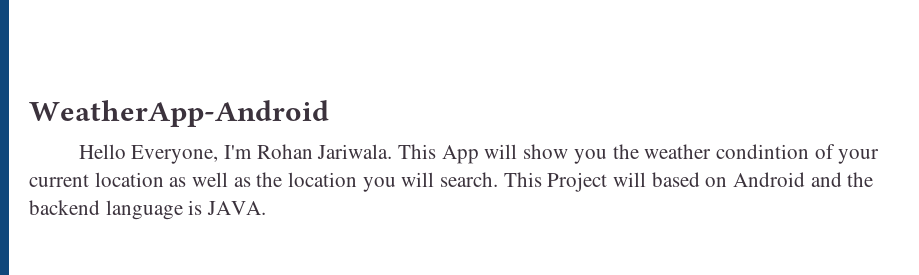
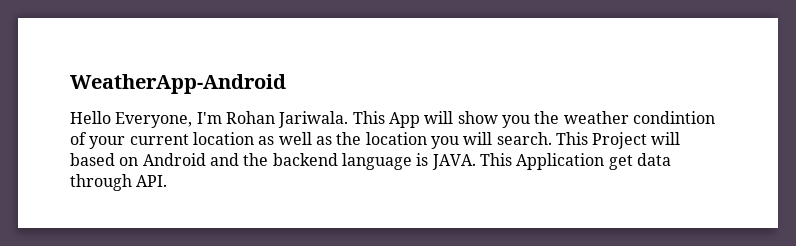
+ This Application get data through API.

